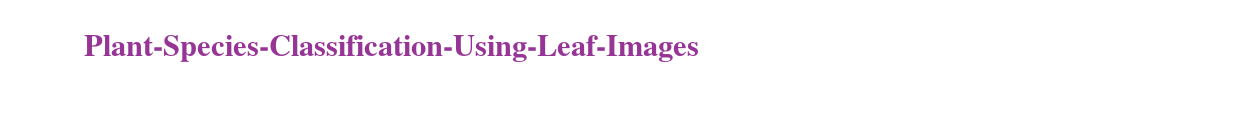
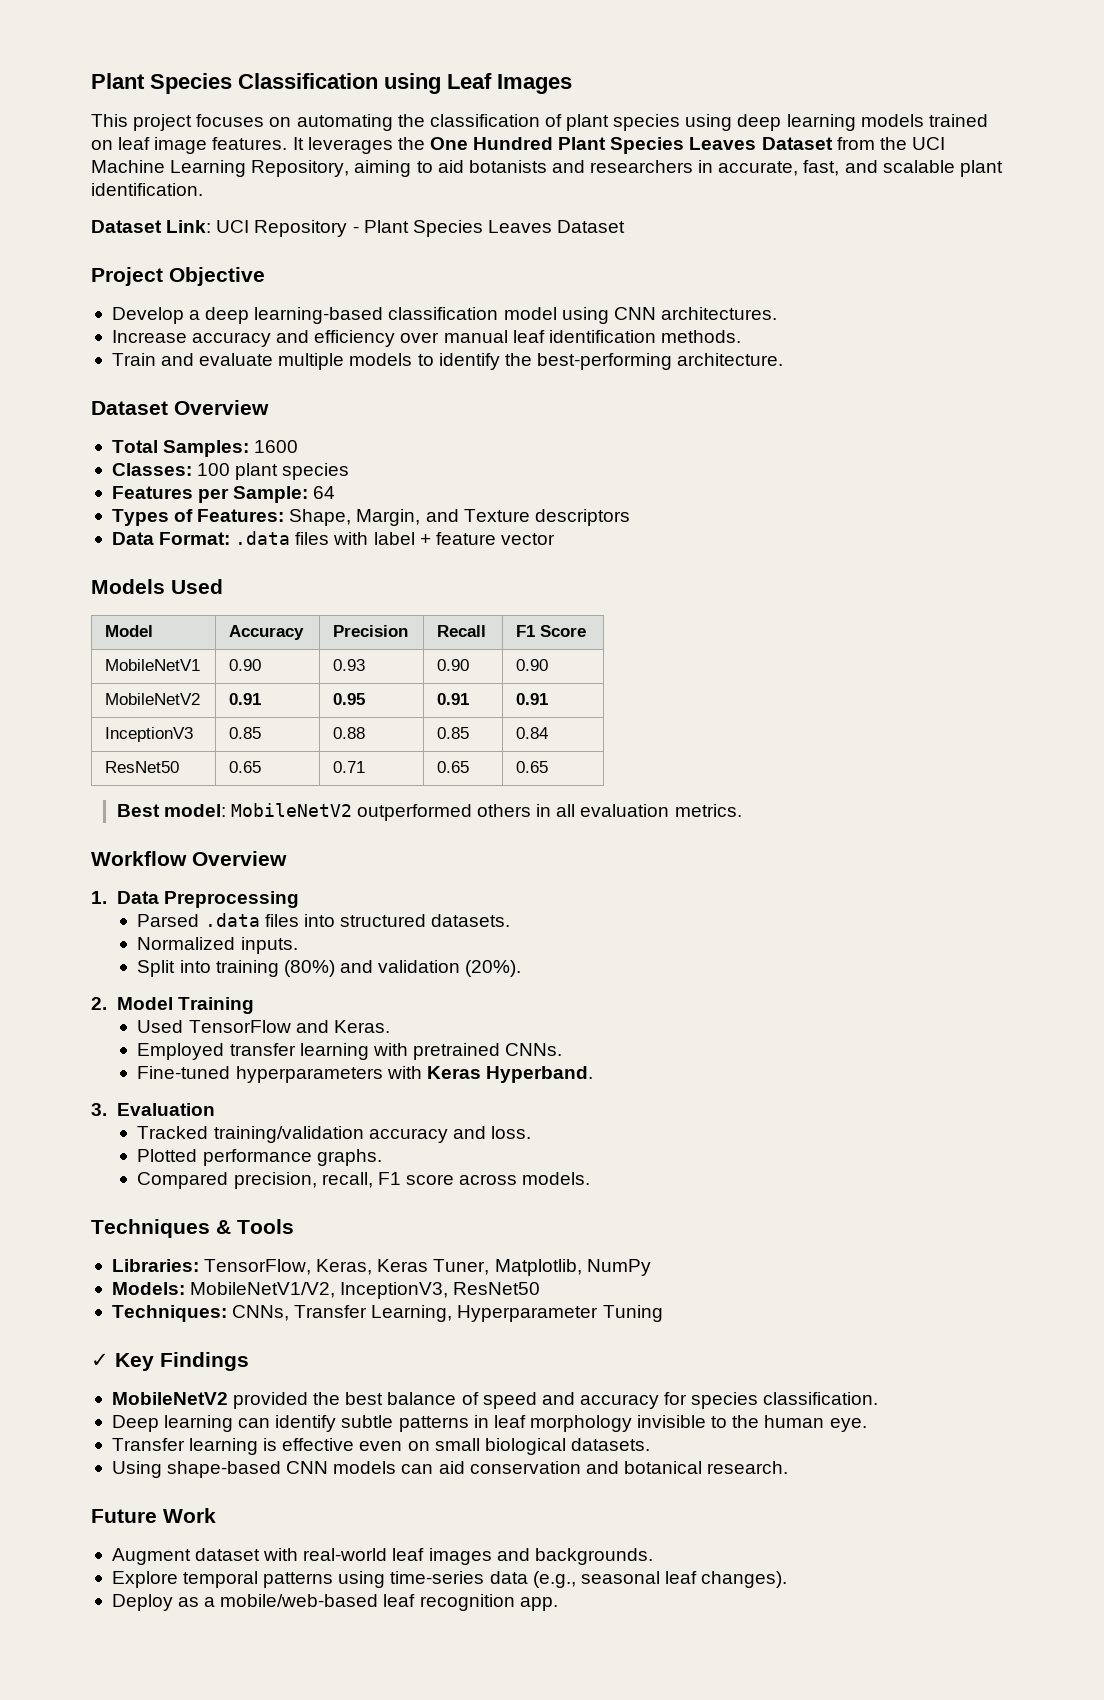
- Plant-Species-Classification-Using-Leaf-Images
+ Plant Species Classification using Leaf Images
+ This project focuses on automating the classification of plant species using deep learning models trained on leaf image features. It leverages the One Hundred Plant Species Leaves Dataset from the UCI Machine Learning Repository, aiming to aid botanists and researchers in accurate, fast, and scalable plant identification.
+ Dataset Link: UCI Repository - Plant Species Leaves Dataset
+ Project Objective
+ Develop a deep learning-based classification model using CNN architectures.
+ Increase accuracy and efficiency over manual leaf identification methods.
+ Train and evaluate multiple models to identify the best-performing architecture.
+ Dataset Overview
+ Total Samples: 1600
+ Classes: 100 plant species
+ Features per Sample: 64
+ Types of Features: Shape, Margin, and Texture descriptors
+ Data Format: .data files with label + feature vector
+ Models Used
+ Model | Accuracy | Precision | Recall | F1 Score
+ MobileNetV1 | 0.90 | 0.93 | 0.90 | 0.90
+ MobileNetV2 | 0.91 | 0.95 | 0.91 | 0.91
+ InceptionV3 | 0.85 | 0.88 | 0.85 | 0.84
+ ResNet50 | 0.65 | 0.71 | 0.65 | 0.65
+ Best model: MobileNetV2 outperformed others in all evaluation metrics.
+ Workflow Overview
+ 1. Data Preprocessing
+ Parsed .data files into structured datasets.
+ Normalized inputs.
+ Split into training (80%) and validation (20%).
+ 2. Model Training
+ Used TensorFlow and Keras.
+ Employed transfer learning with pretrained CNNs.
+ Fine-tuned hyperparameters with Keras Hyperband.
+ 3. Evaluation
+ Tracked training/validation accuracy and loss.
+ Plotted performance graphs.
+ Compared precision, recall, F1 score across models.
+ Techniques & Tools
+ Libraries: TensorFlow, Keras, Keras Tuner, Matplotlib, NumPy
+ Models: MobileNetV1/V2, InceptionV3, ResNet50
+ Techniques: CNNs, Transfer Learning, Hyperparameter Tuning
+ ✓ Key Findings
+ MobileNetV2 provided the best balance of speed and accuracy for species classification.
+ Deep learning can identify subtle patterns in leaf morphology invisible to the human eye.
+ Transfer learning is effective even on small biological datasets.
+ Using shape-based CNN models can aid conservation and botanical research.
+ Future Work
+ Augment dataset with real-world leaf images and backgrounds.
+ Explore temporal patterns using time-series data (e.g., seasonal leaf changes).
+ Deploy as a mobile/web-based leaf recognition app.

